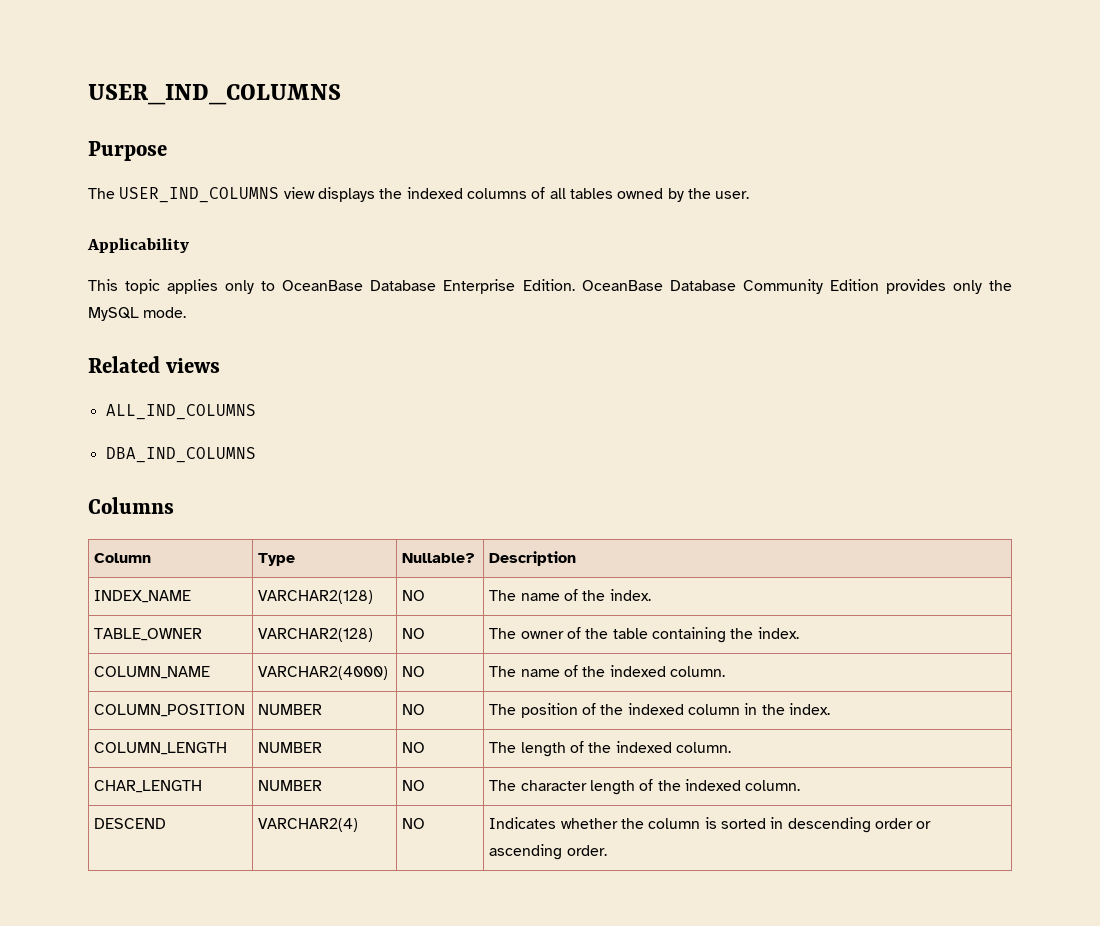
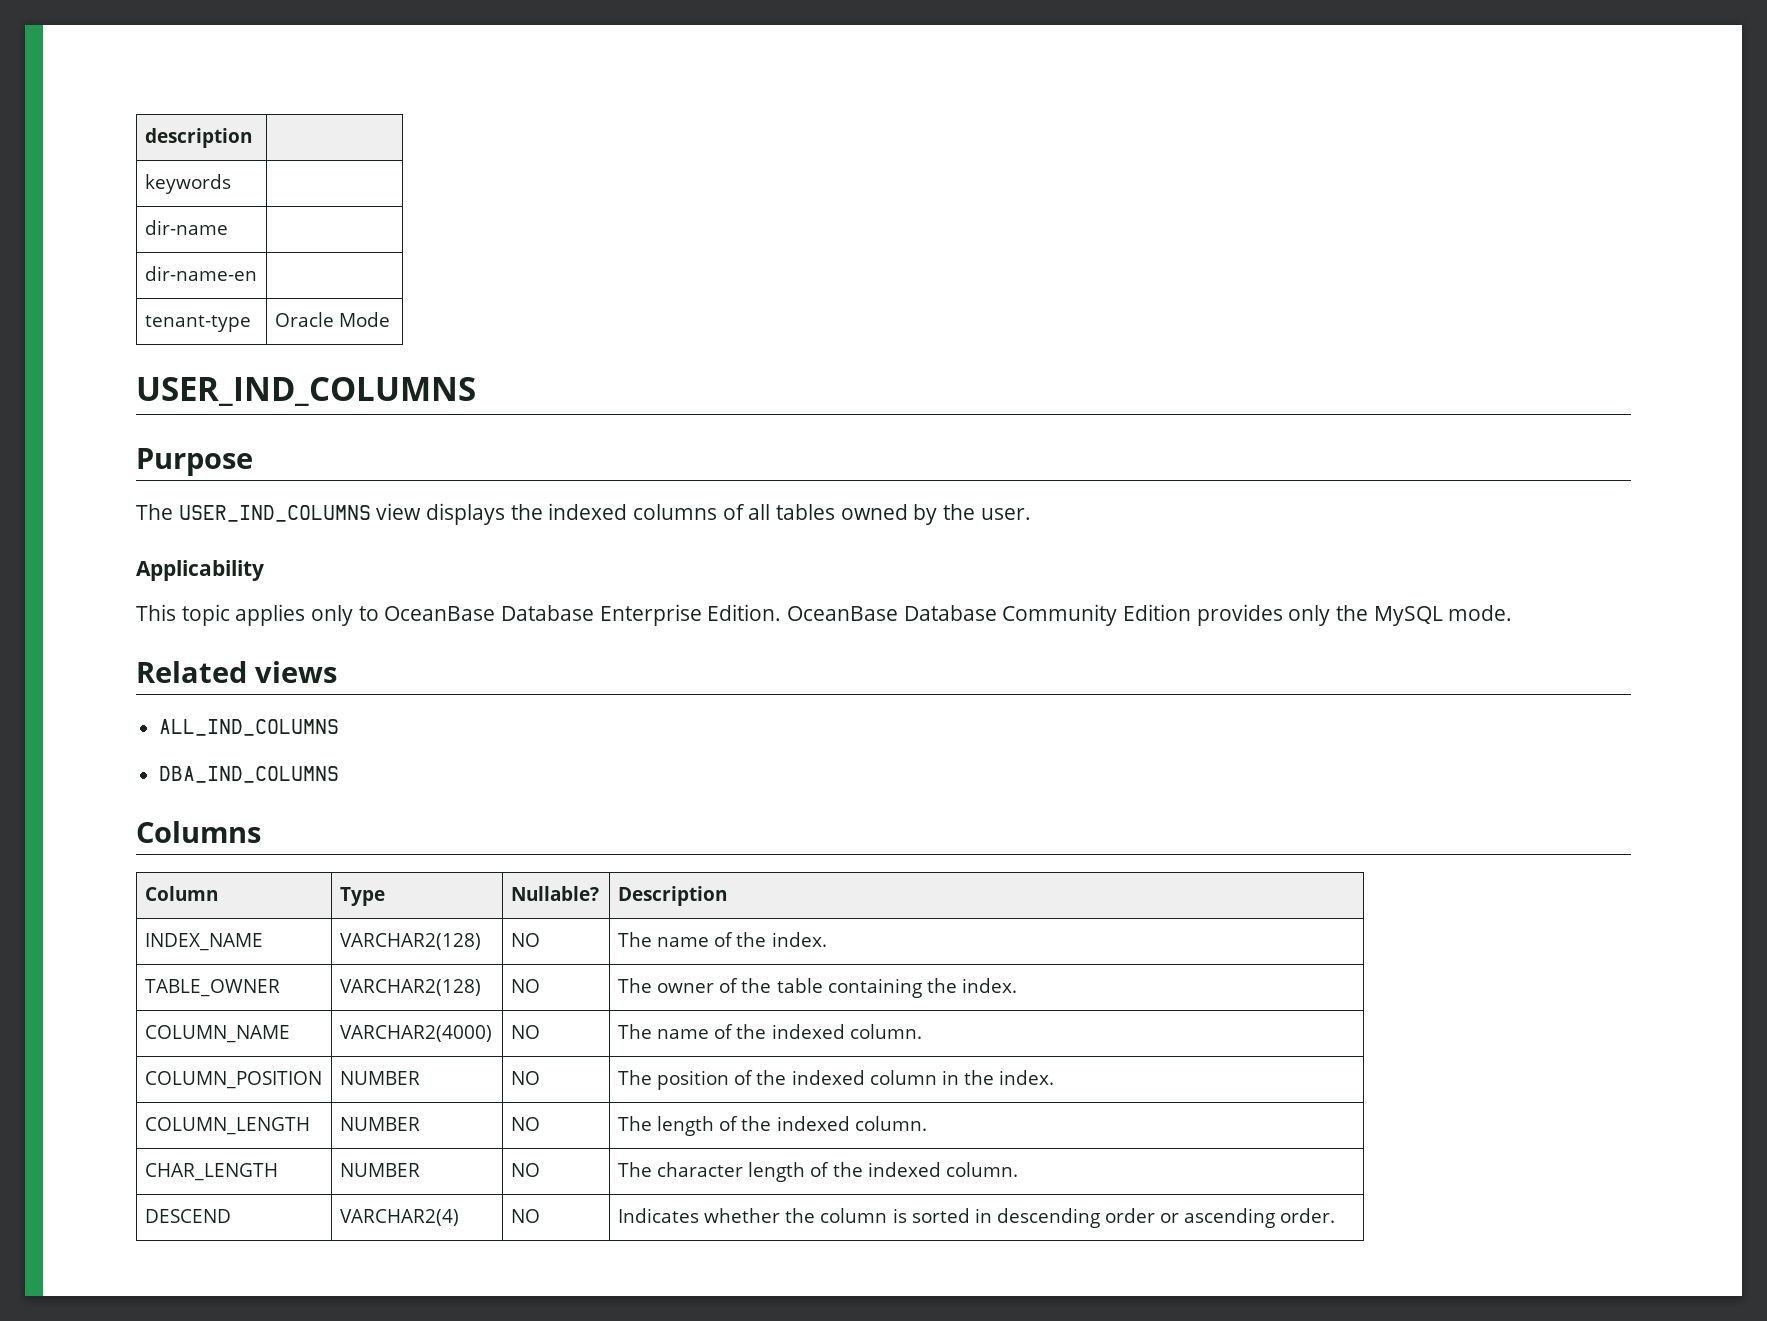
+ description |
+ keywords |
+ dir-name |
+ dir-name-en |
+ tenant-type | Oracle Mode

